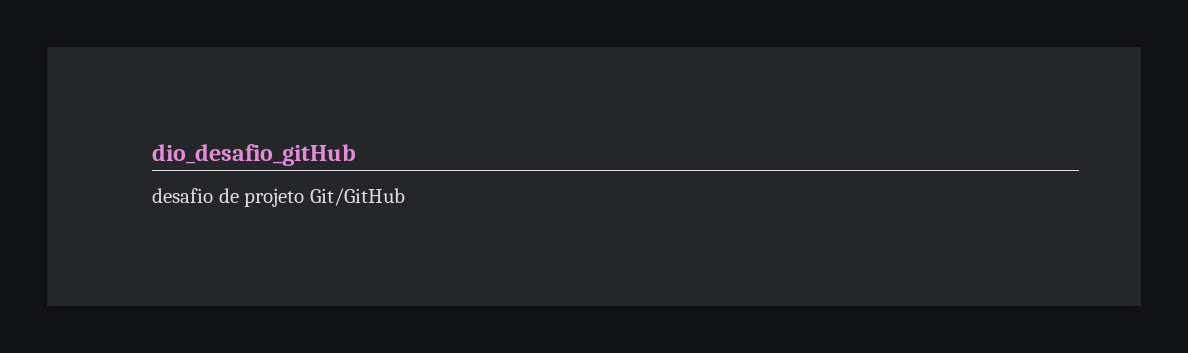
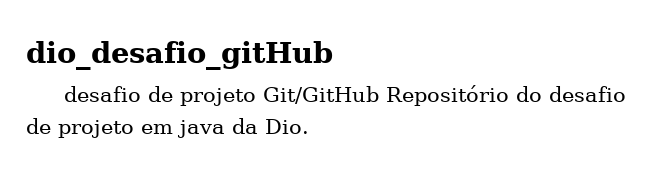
- desafio de projeto Git/GitHub
+ desafio de projeto Git/GitHub Repositório do desafio de projeto em java da Dio.

